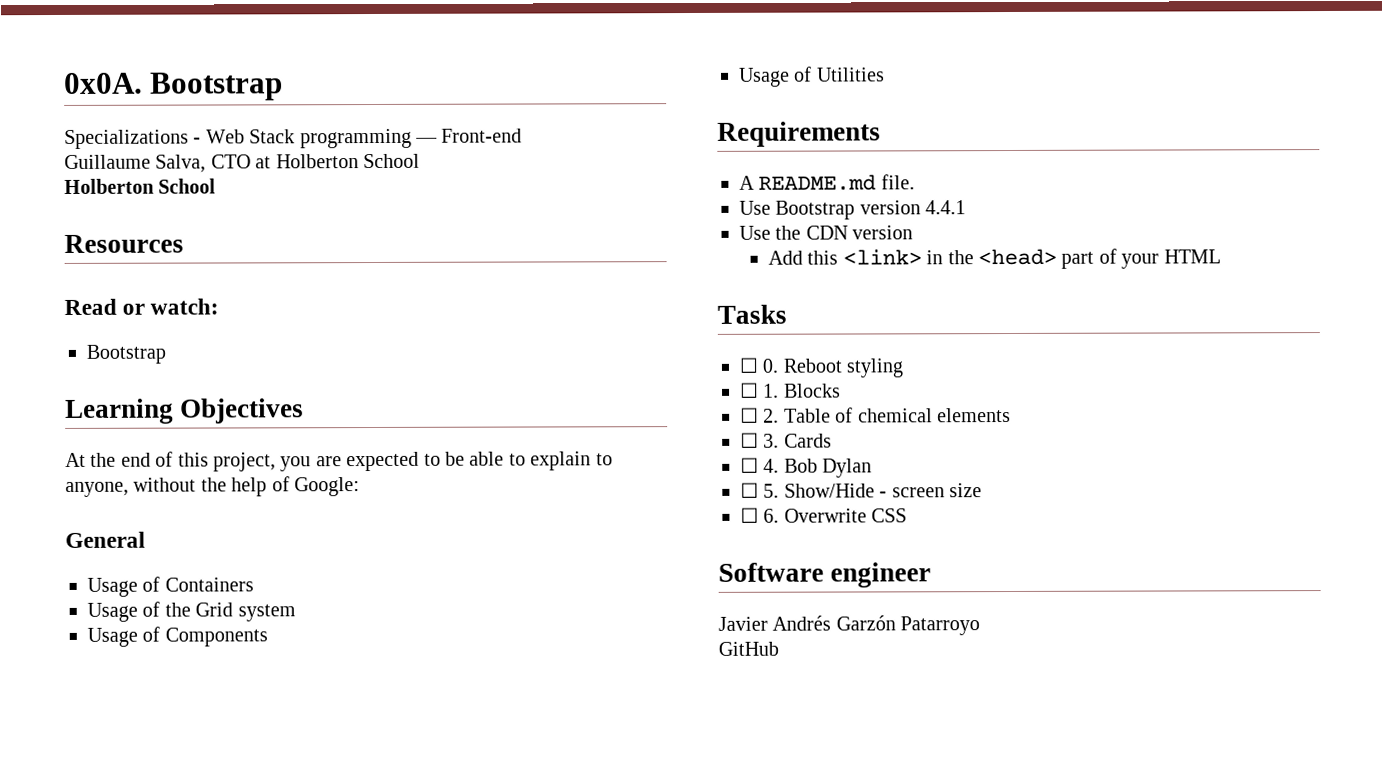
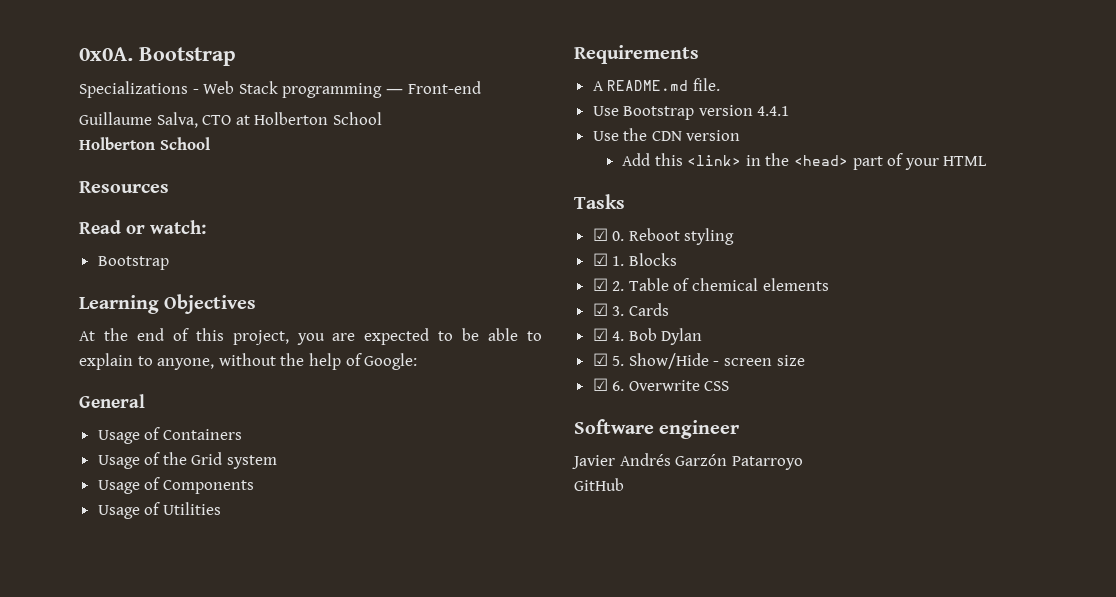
- ☐ 0. Reboot styling
+ ☑ 0. Reboot styling
- ☐ 1. Blocks
+ ☑ 1. Blocks
- ☐ 2. Table of chemical elements
+ ☑ 2. Table of chemical elements
- ☐ 3. Cards
+ ☑ 3. Cards
- ☐ 4. Bob Dylan
+ ☑ 4. Bob Dylan
- ☐ 5. Show/Hide - screen size
+ ☑ 5. Show/Hide - screen size
- ☐ 6. Overwrite CSS
+ ☑ 6. Overwrite CSS

